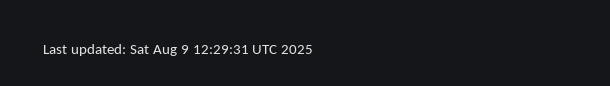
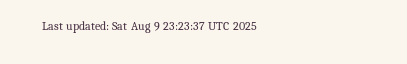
- Last updated: Sat Aug 9 12:29:31 UTC 2025
+ Last updated: Sat Aug 9 23:23:37 UTC 2025

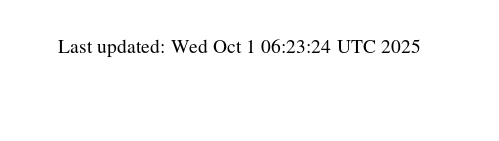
- Last updated: Sat Aug 9 23:23:37 UTC 2025
+ Last updated: Wed Oct 1 06:23:24 UTC 2025

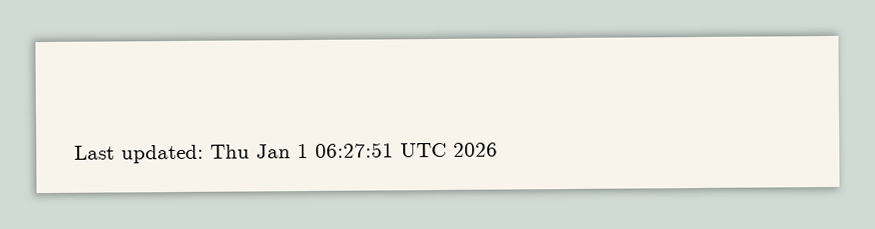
- Last updated: Wed Oct 1 06:23:24 UTC 2025
+ Last updated: Thu Jan 1 06:27:51 UTC 2026

